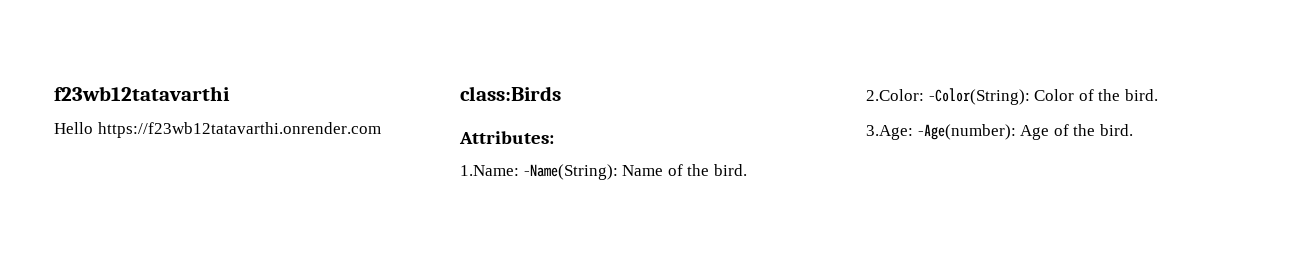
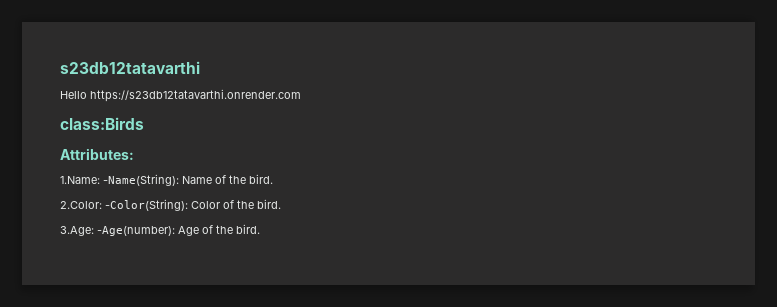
- f23wb12tatavarthi
+ s23db12tatavarthi
- Hello https://f23wb12tatavarthi.onrender.com
+ Hello https://s23db12tatavarthi.onrender.com

